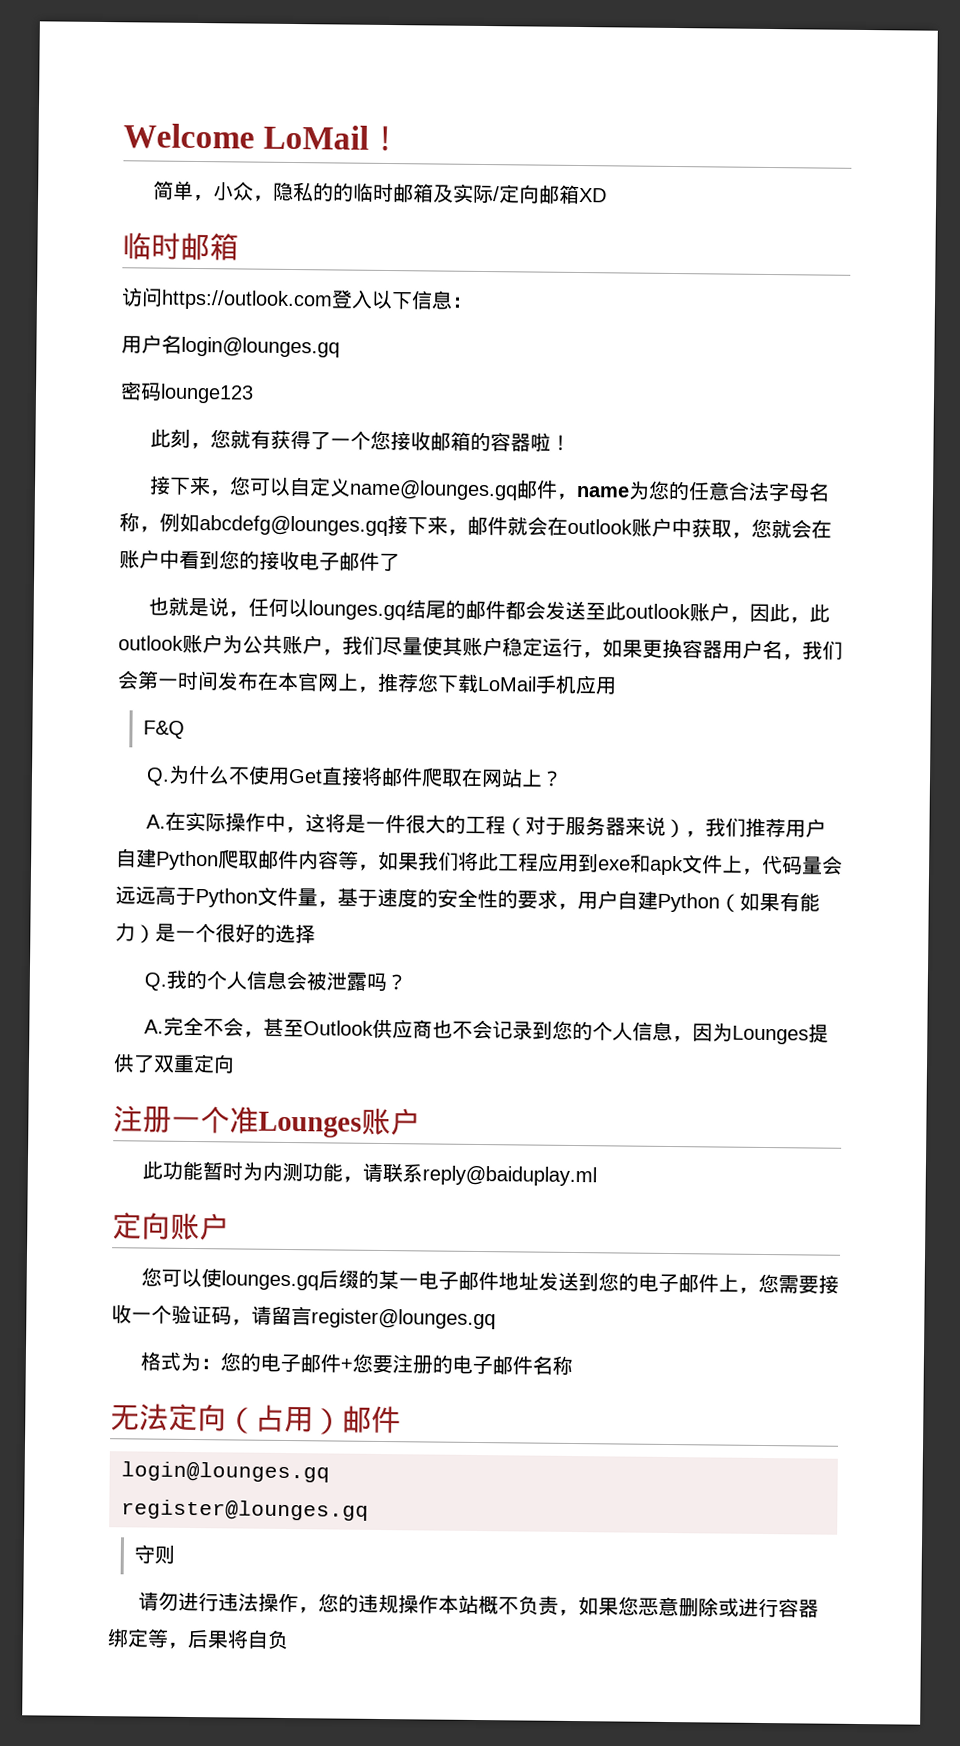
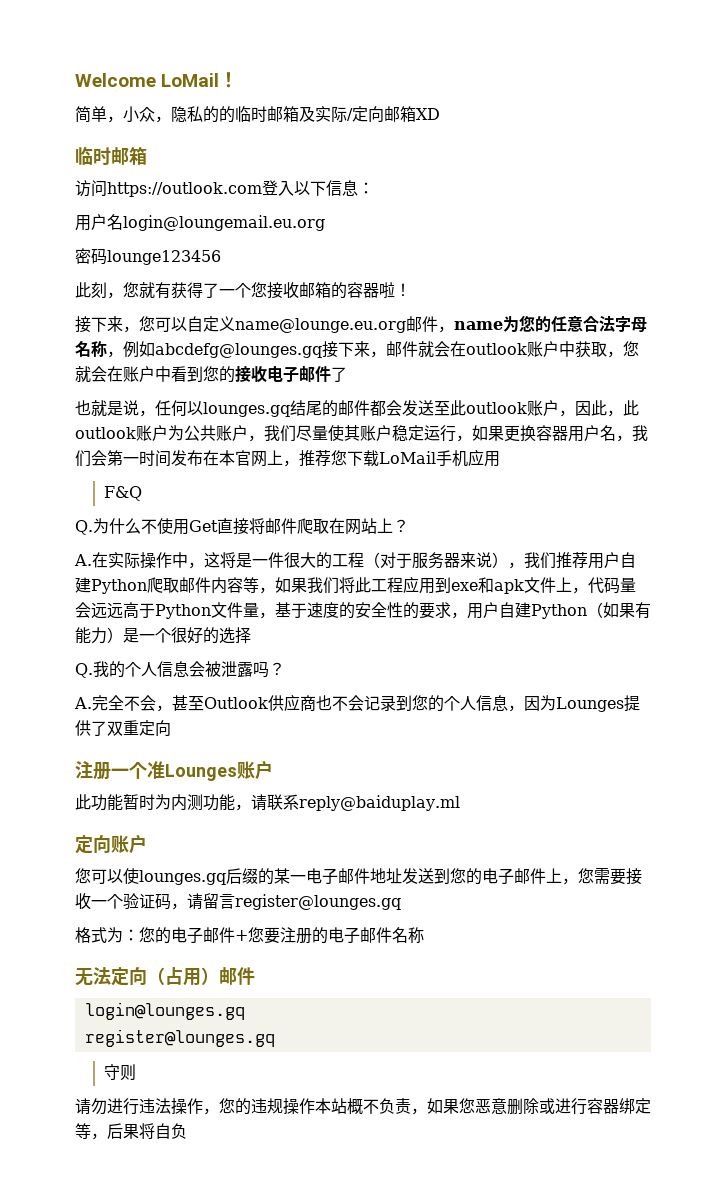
- 用户名login@lounges.gq
+ 用户名login@loungemail.eu.org
- 密码lounge123
+ 密码lounge123456
- 接下来，您可以自定义name@lounges.gq邮件，name为您的任意合法字母名称，例如abcdefg@lounges.gq接下来，邮件就会在outlook账户中获取，您就会在账户中看到您的接收电子邮件了
+ 接下来，您可以自定义name@lounge.eu.org邮件，name为您的任意合法字母名称，例如abcdefg@lounges.gq接下来，邮件就会在outlook账户中获取，您就会在账户中看到您的接收电子邮件了

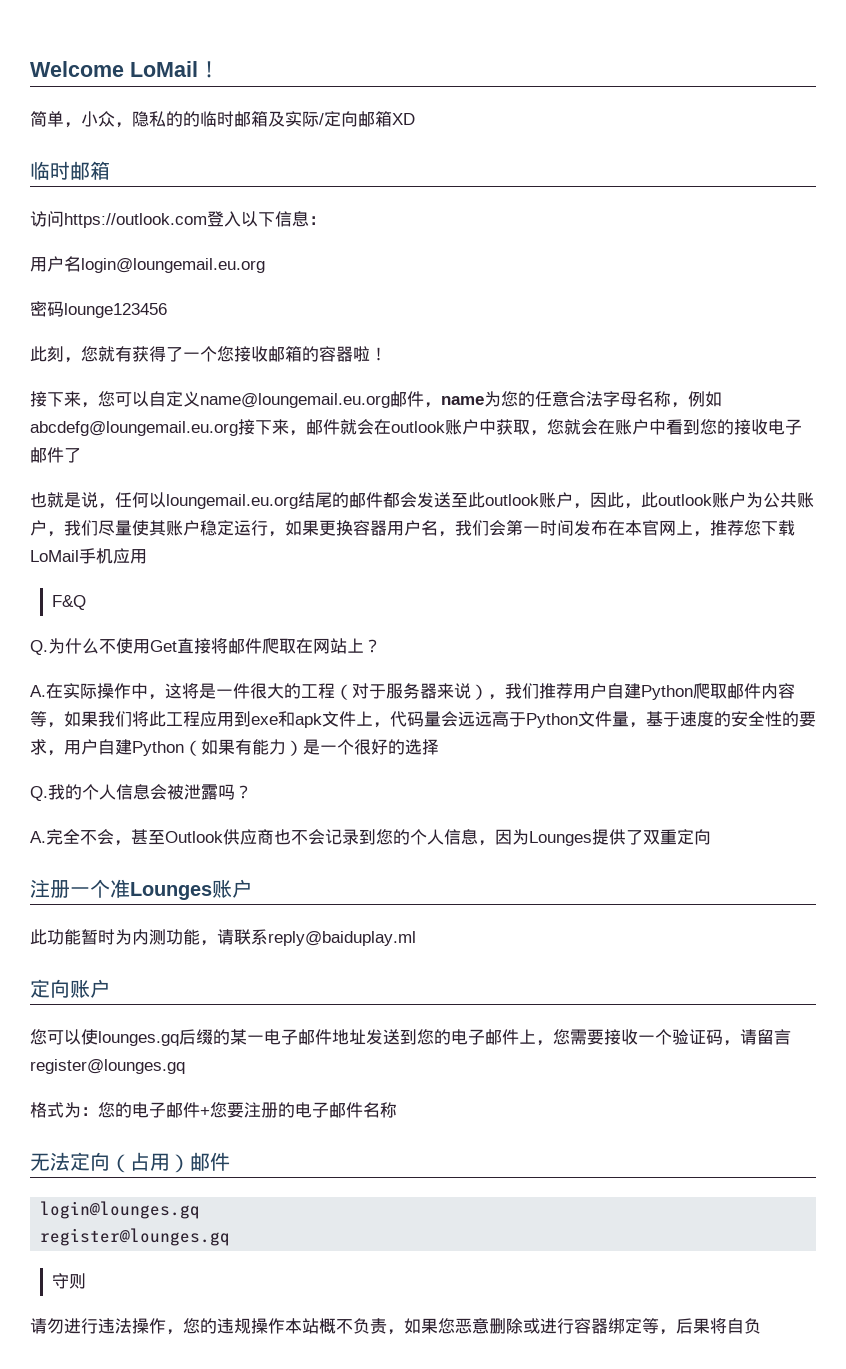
- 接下来，您可以自定义name@lounge.eu.org邮件，name为您的任意合法字母名称，例如abcdefg@lounges.gq接下来，邮件就会在outlook账户中获取，您就会在账户中看到您的接收电子邮件了
+ 接下来，您可以自定义name@loungemail.eu.org邮件，name为您的任意合法字母名称，例如abcdefg@loungemail.eu.org接下来，邮件就会在outlook账户中获取，您就会在账户中看到您的接收电子邮件了
- 也就是说，任何以lounges.gq结尾的邮件都会发送至此outlook账户，因此，此outlook账户为公共账户，我们尽量使其账户稳定运行，如果更换容器用户名，我们会第一时间发布在本官网上，推荐您下载LoMail手机应用
+ 也就是说，任何以loungemail.eu.org结尾的邮件都会发送至此outlook账户，因此，此outlook账户为公共账户，我们尽量使其账户稳定运行，如果更换容器用户名，我们会第一时间发布在本官网上，推荐您下载LoMail手机应用

